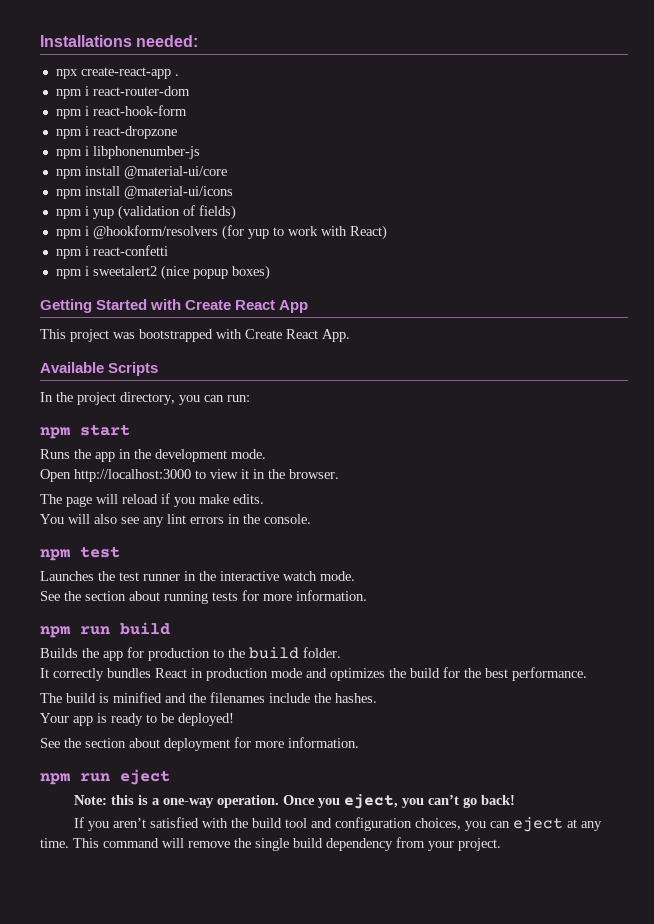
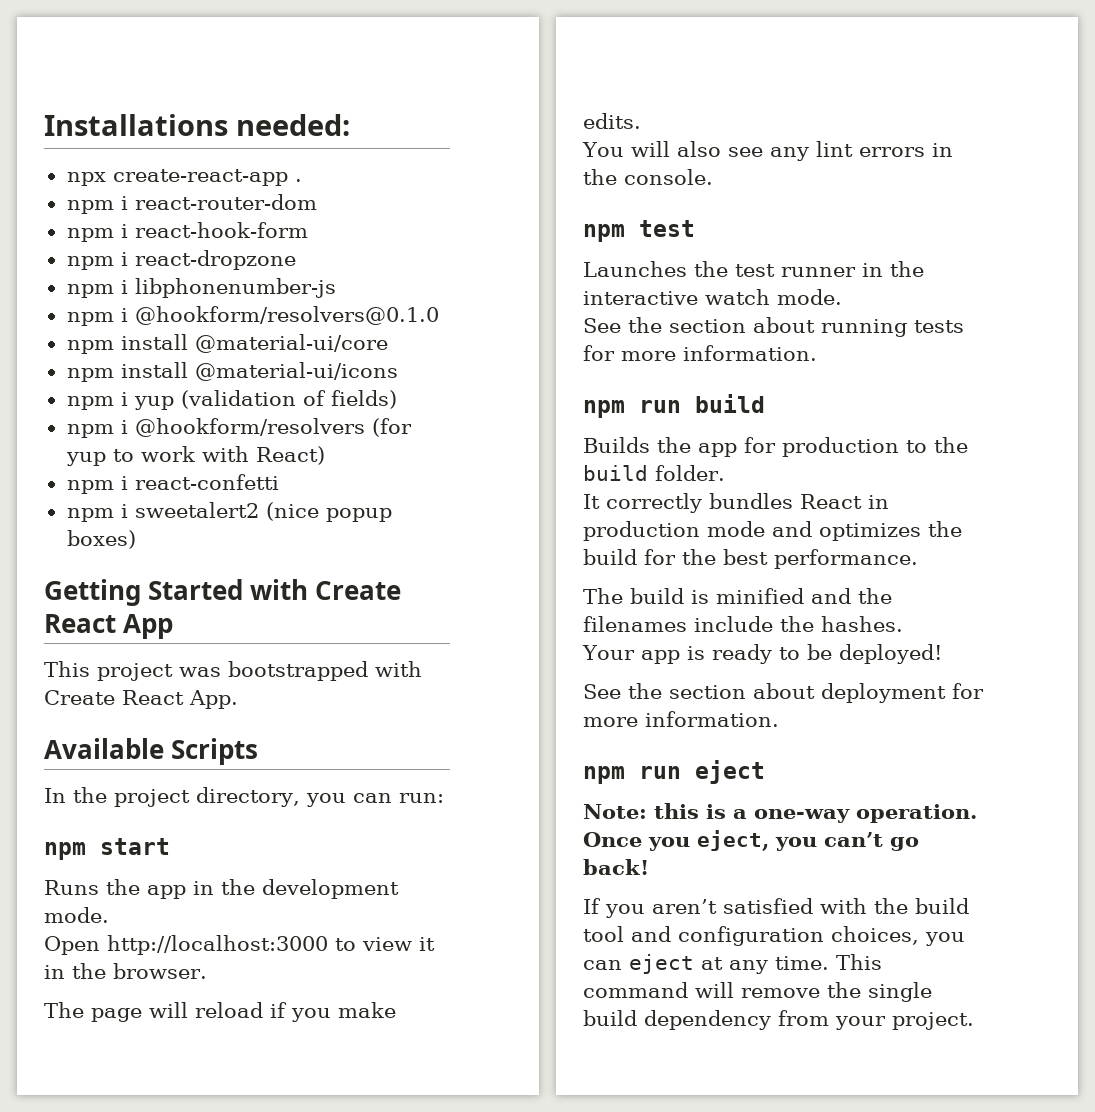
+ npm i @hookform/resolvers@0.1.0

